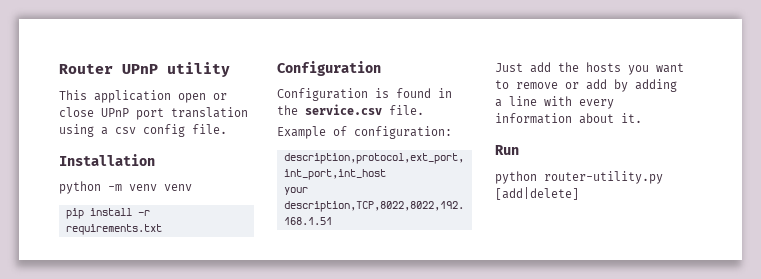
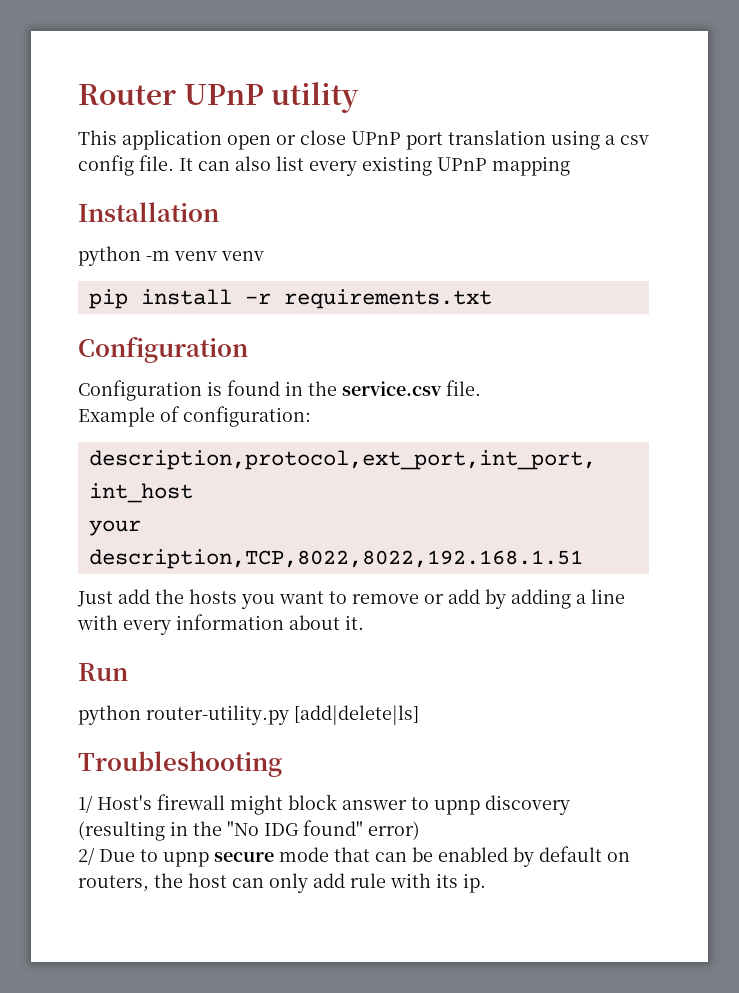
+ It can also list every existing UPnP mapping
- python router-utility.py [add|delete]
+ python router-utility.py [add|delete|ls]
+ Troubleshooting
+ 1/ Host's firewall might block answer to upnp discovery (resulting in the "No IDG found" error)
+ 2/ Due to upnp secure mode that can be enabled by default on routers, the host can only add rule with its ip.

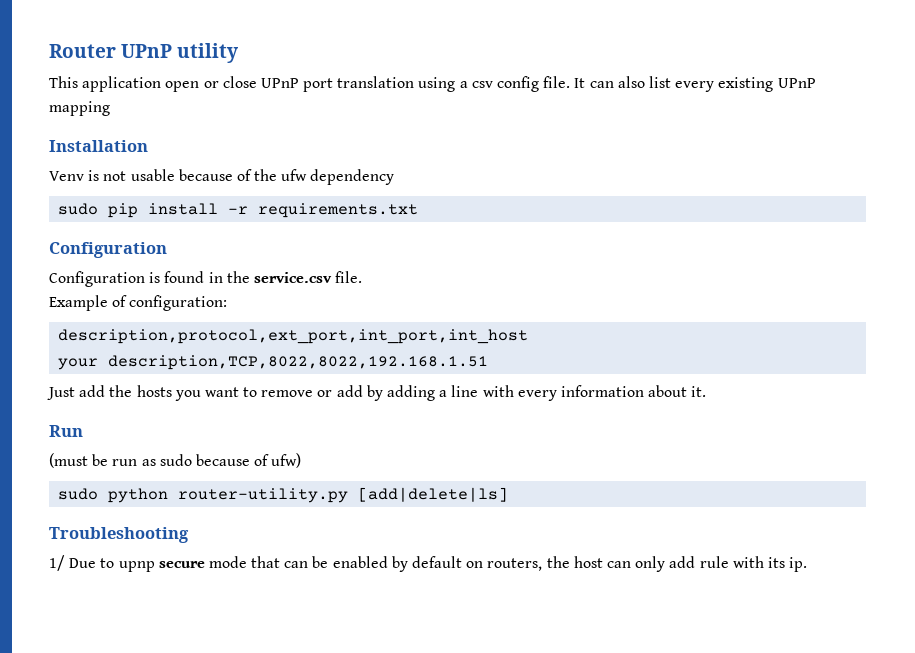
- python -m venv venv
- pip install -r requirements.txt
+ Venv is not usable because of the ufw dependency
+ sudo pip install -r requirements.txt
- python router-utility.py [add|delete|ls]
+ (must be run as sudo because of ufw)
+ sudo python router-utility.py [add|delete|ls]
- 1/ Host's firewall might block answer to upnp discovery (resulting in the "No IDG found" error)
- 2/ Due to upnp secure mode that can be enabled by default on routers, the host can only add rule with its ip.
+ 1/ Due to upnp secure mode that can be enabled by default on routers, the host can only add rule with its ip.

